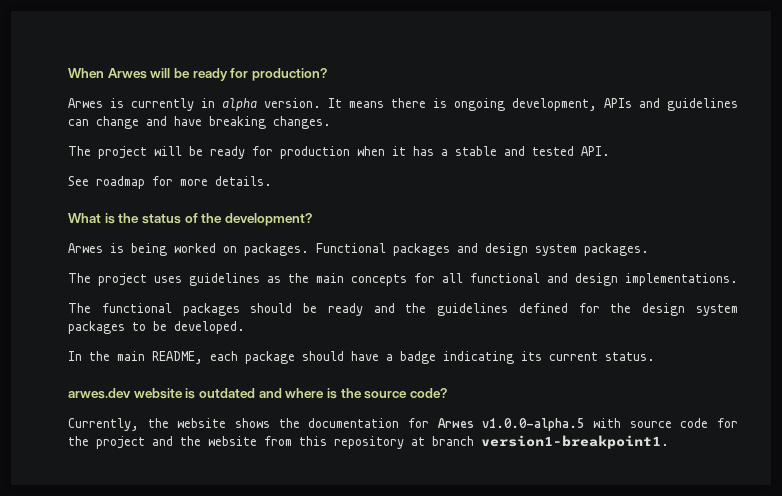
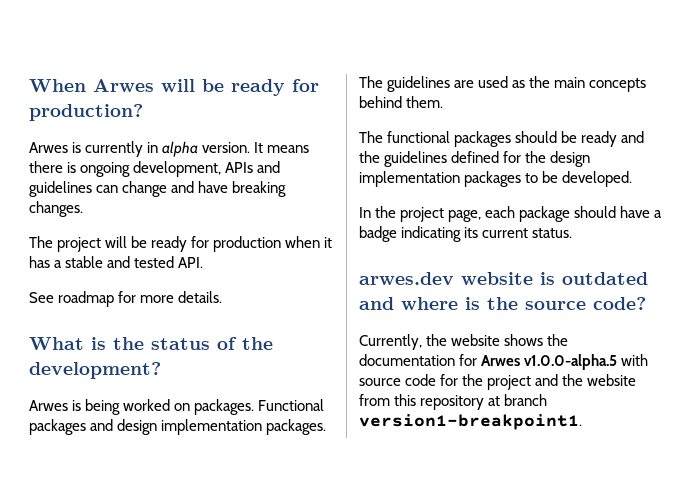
- Functional packages and design system packages.
- The project uses guidelines as the main concepts for all functional and design implementations.
+ Functional packages and design implementation packages. The guidelines are used as the main concepts behind them.
- The functional packages should be ready and the guidelines defined for the design system packages to be developed.
+ The functional packages should be ready and the guidelines defined for the design implementation packages to be developed.
- In the main README, each package should have a badge indicating its current status.
+ In the project page, each package should have a badge indicating its current status.

